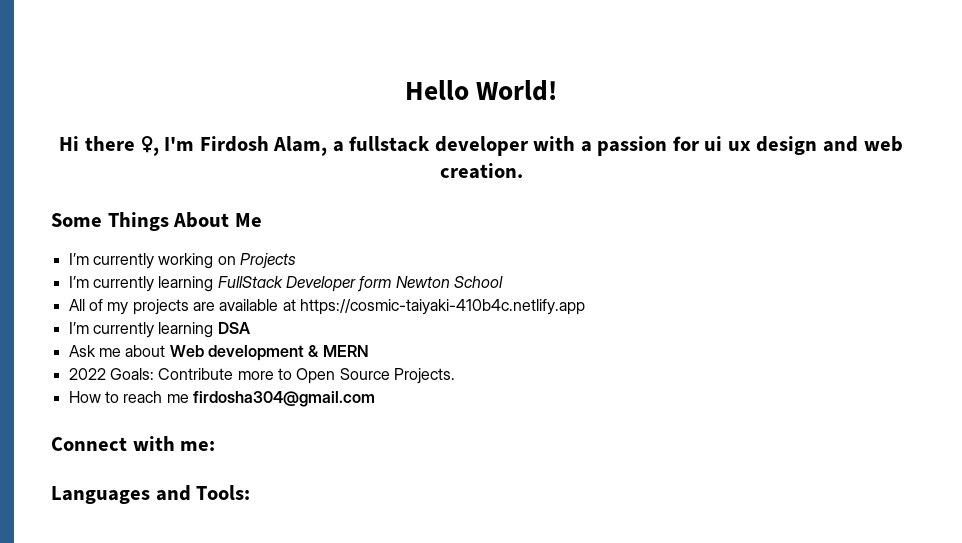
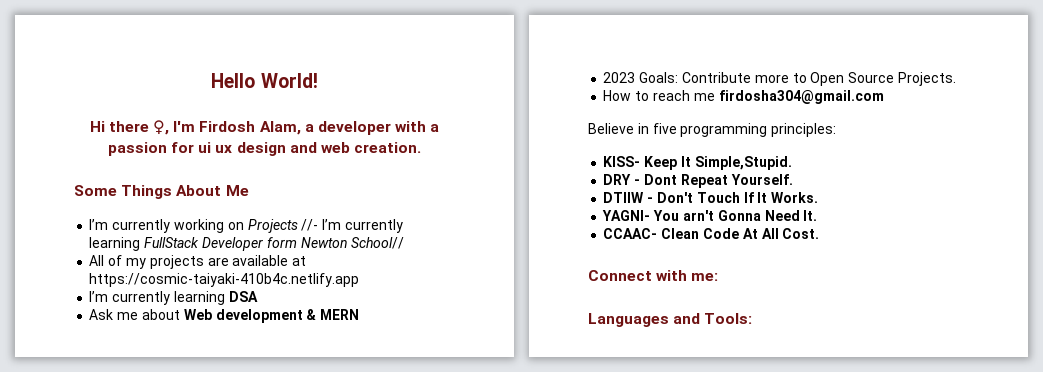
- Hi there ♀, I'm Firdosh Alam, a fullstack developer with a passion for ui ux design and web creation.
+ Hi there ♀, I'm Firdosh Alam, a developer with a passion for ui ux design and web creation.
- I’m currently working on Projects
- I’m currently learning FullStack Developer form Newton School
+ I’m currently working on Projects //- I’m currently learning FullStack Developer form Newton School//
- 2022 Goals: Contribute more to Open Source Projects.
+ 2023 Goals: Contribute more to Open Source Projects.
+ Believe in five programming principles:
+ KISS- Keep It Simple,Stupid.
+ DRY - Dont Repeat Yourself.
+ DTIIW - Don't Touch If It Works.
+ YAGNI- You arn't Gonna Need It.
+ CCAAC- Clean Code At All Cost.

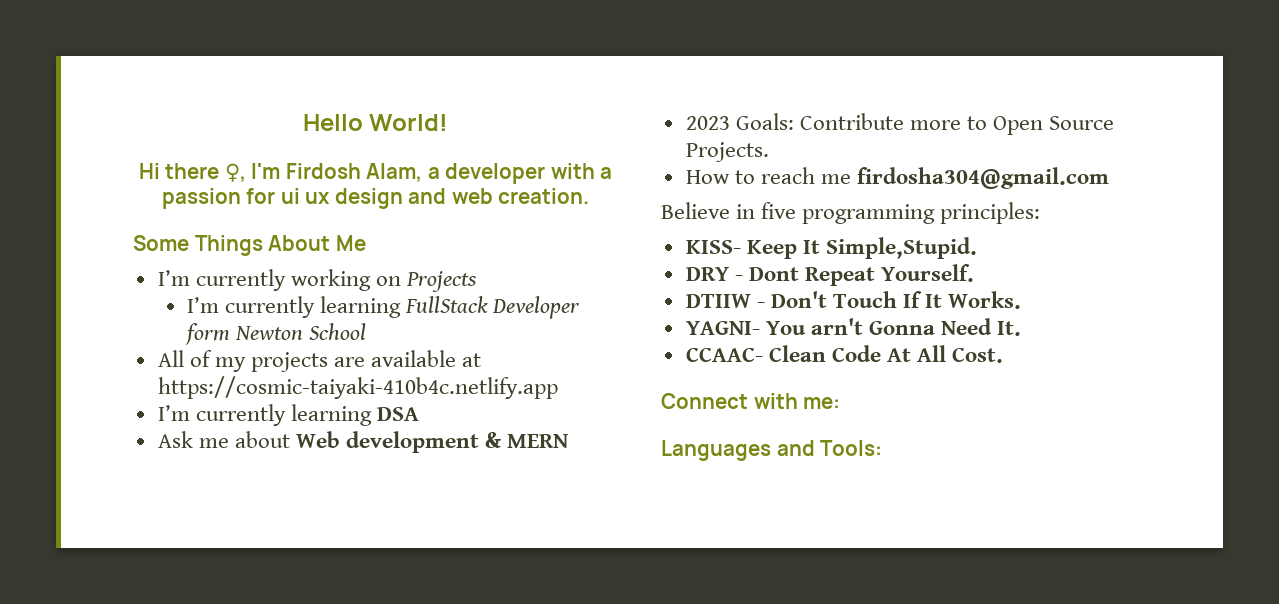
- I’m currently working on Projects //- I’m currently learning FullStack Developer form Newton School//
+ I’m currently working on Projects
+ I’m currently learning FullStack Developer form Newton School

